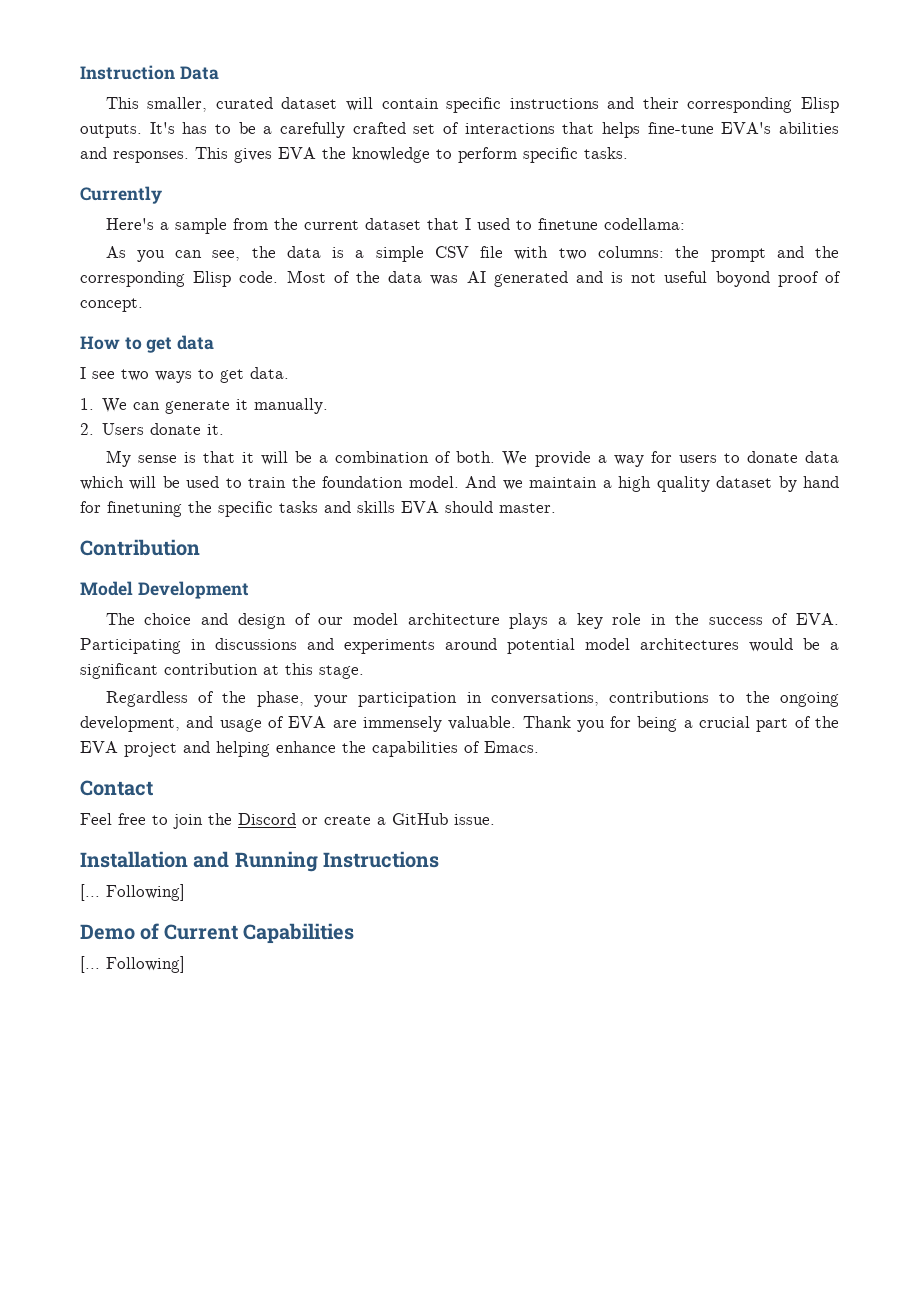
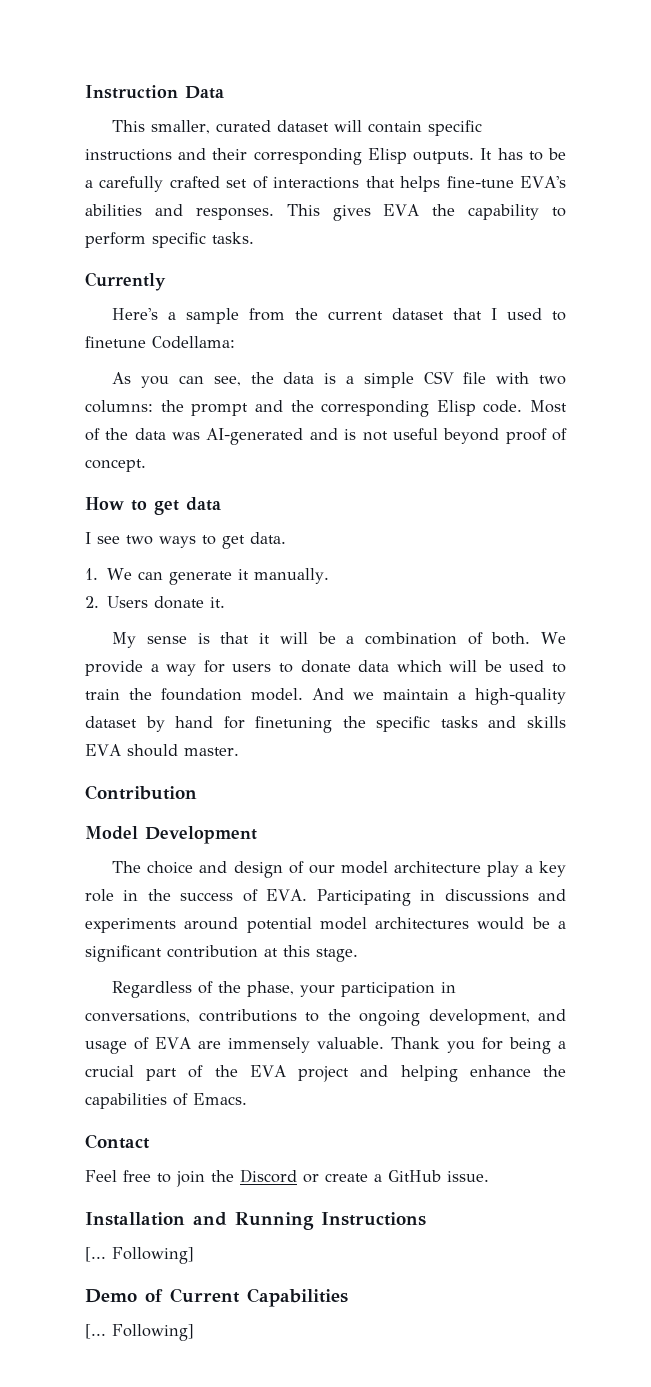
- It's has to be a carefully crafted set of interactions that helps fine-tune EVA's abilities and responses.
+ It has to be a carefully crafted set of interactions that helps fine-tune EVA's abilities and responses.
- This gives EVA the knowledge to perform specific tasks.
+ This gives EVA the capability to perform specific tasks.
- Here's a sample from the current dataset that I used to finetune codellama:
+ Here's a sample from the current dataset that I used to finetune Codellama:
- Most of the data was AI generated and is not useful boyond proof of concept.
+ Most of the data was AI-generated and is not useful beyond proof of concept.
- And we maintain a high quality dataset by hand for finetuning the specific tasks and skills EVA should master.
+ And we maintain a high-quality dataset by hand for finetuning the specific tasks and skills EVA should master.
- The choice and design of our model architecture plays a key role in the success of EVA. Participating in discussions and experiments around potential model architectures would be a significant contribution at this stage.
+ The choice and design of our model architecture play a key role in the success of EVA. Participating in discussions and experiments around potential model architectures would be a significant contribution at this stage.

